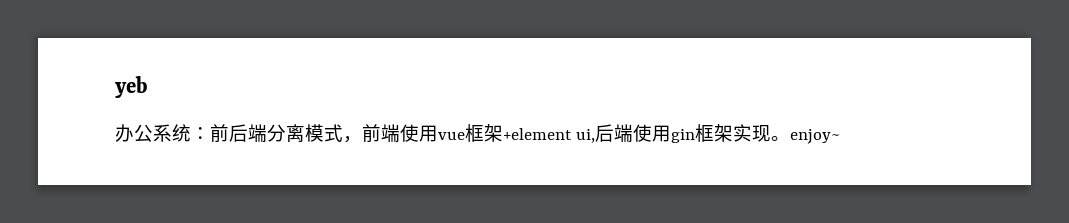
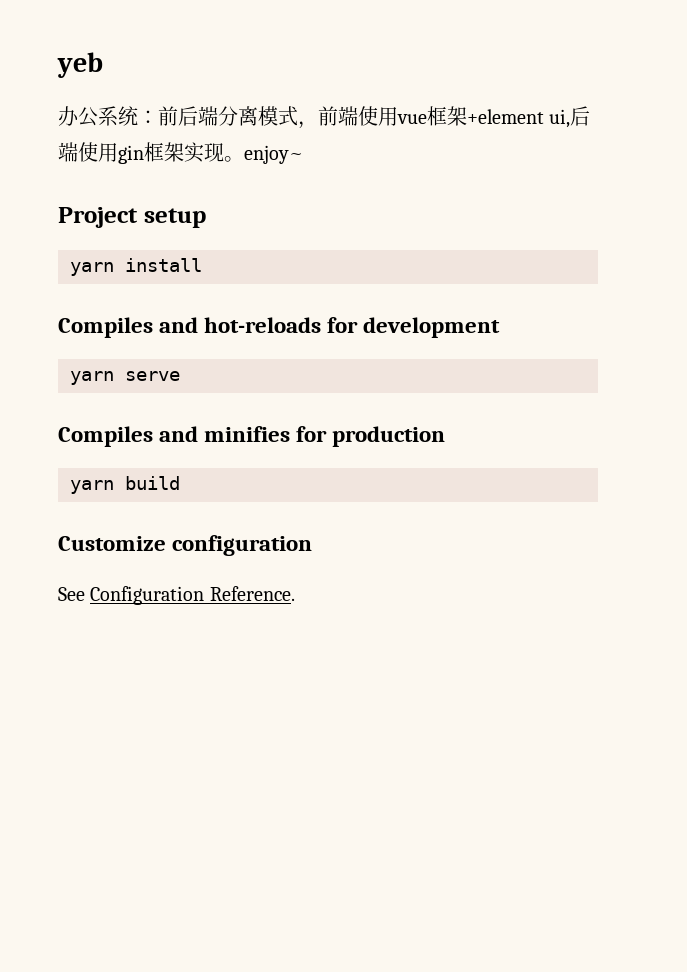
+ Project setup
+ yarn install
+ Compiles and hot-reloads for development
+ yarn serve
+ Compiles and minifies for production
+ yarn build
+ Customize configuration
+ See Configuration Reference.

